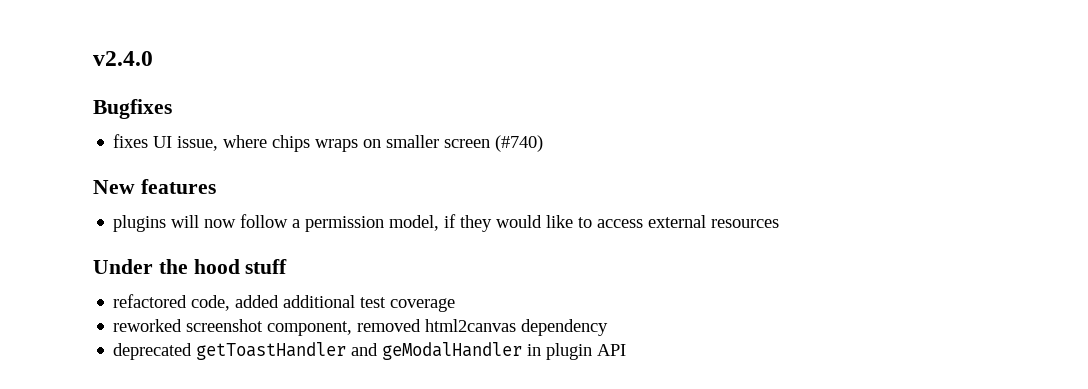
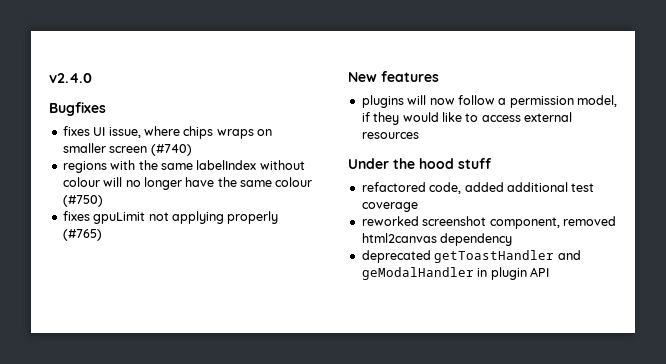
+ regions with the same labelIndex without colour will no longer have the same colour (#750)
+ fixes gpuLimit not applying properly (#765)

